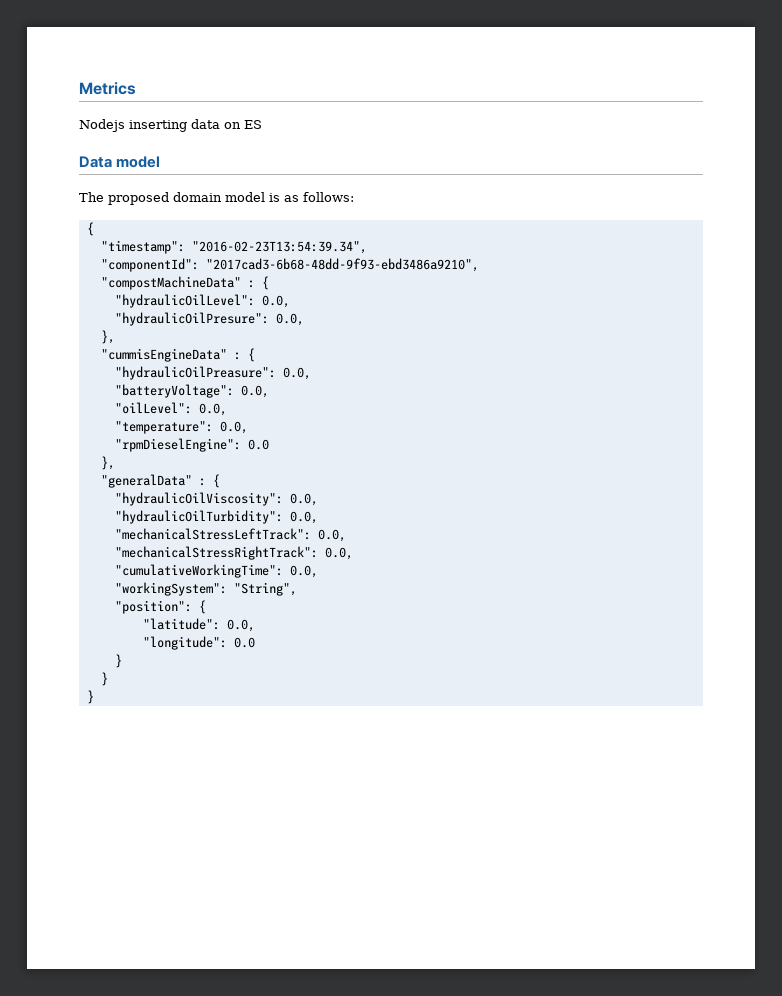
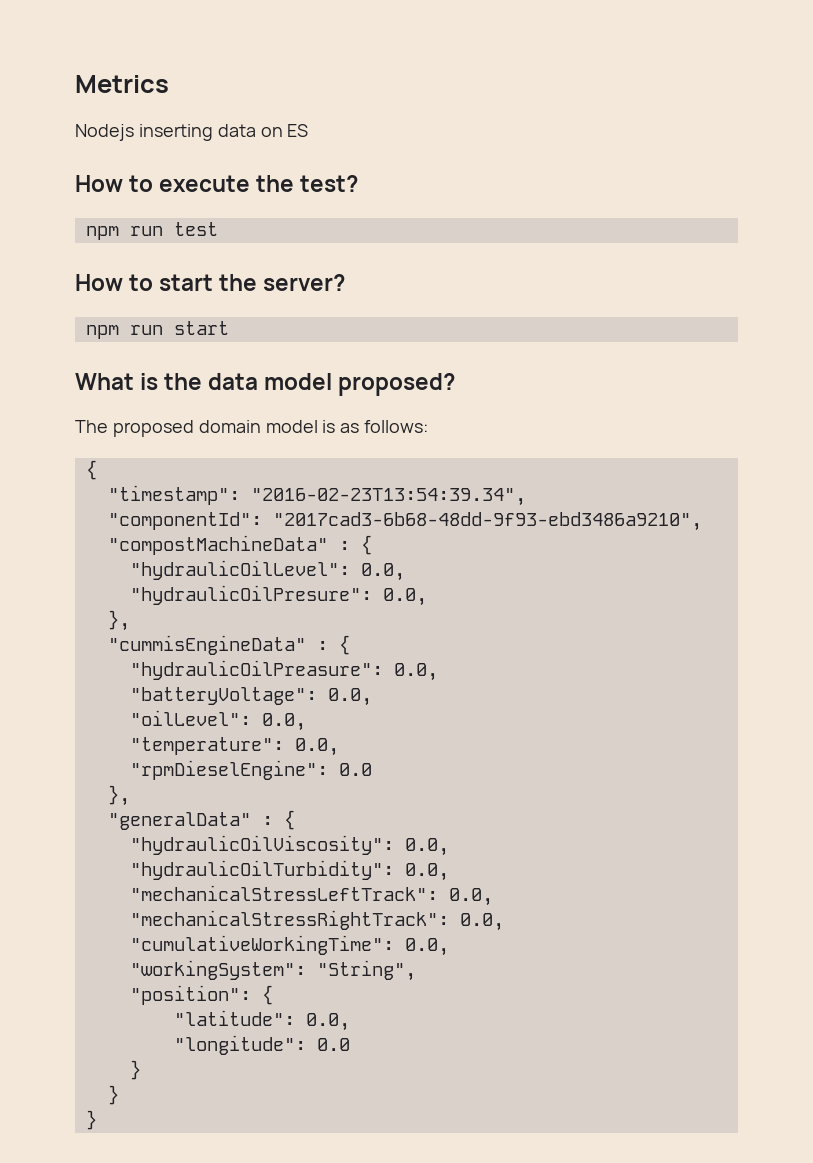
- Data model
+ How to execute the test?
+ npm run test
+ How to start the server?
+ npm run start
+ What is the data model proposed?

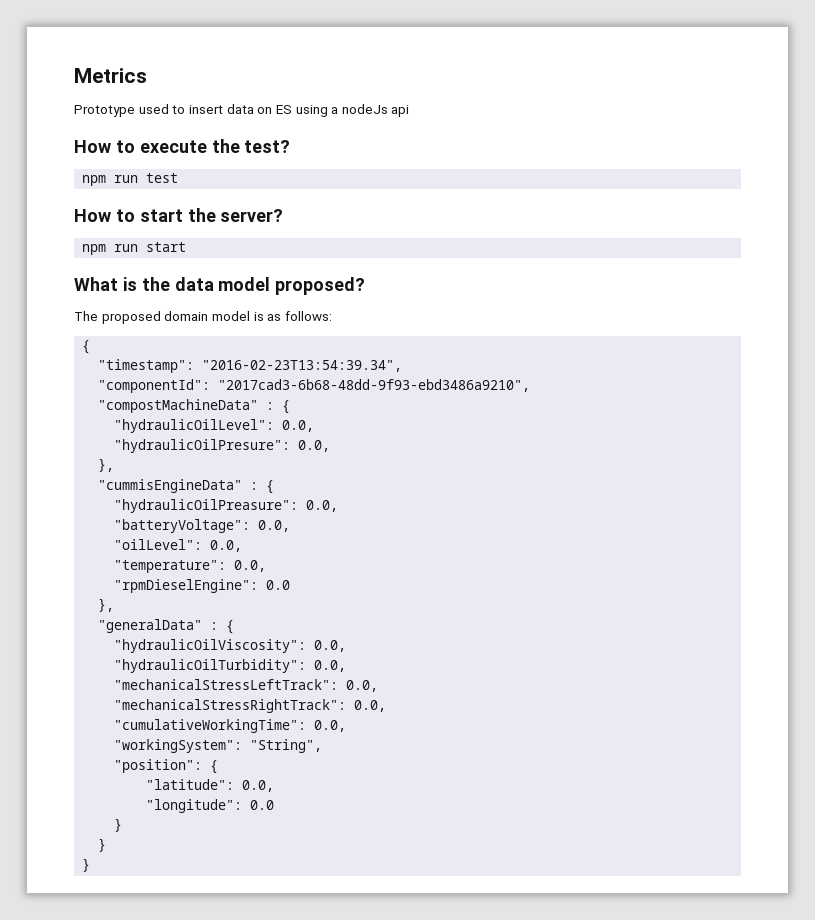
- Nodejs inserting data on ES
+ Prototype used to insert data on ES using a nodeJs api

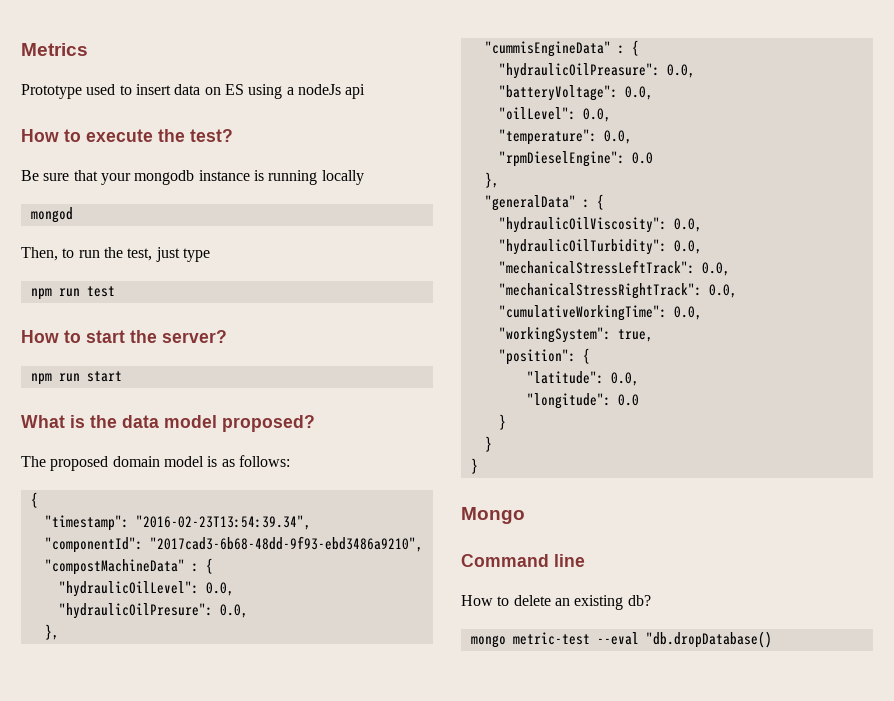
+ Be sure that your mongodb instance is running locally
+ mongod
+ Then, to run the test, just type
- "workingSystem": "String",
+ "workingSystem": true,
+ Mongo
+ Command line
+ How to delete an existing db?
+ mongo metric-test --eval "db.dropDatabase()

